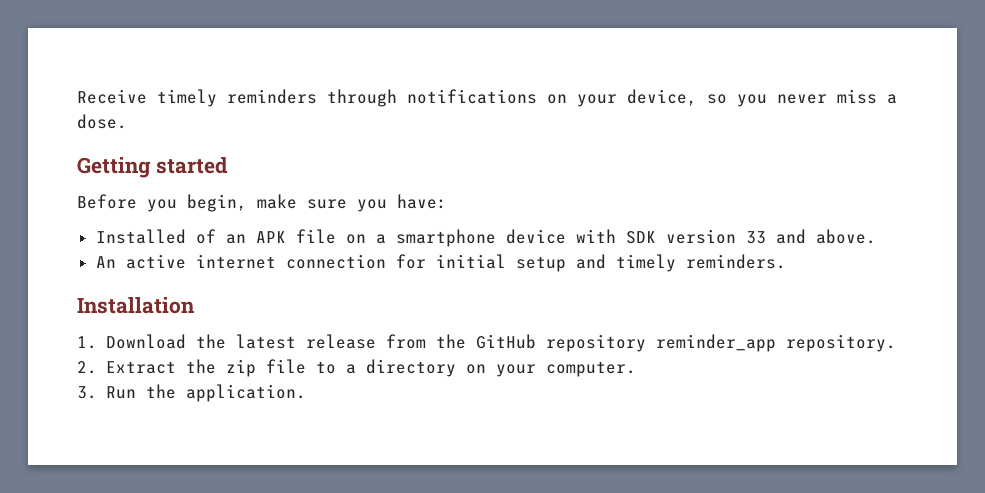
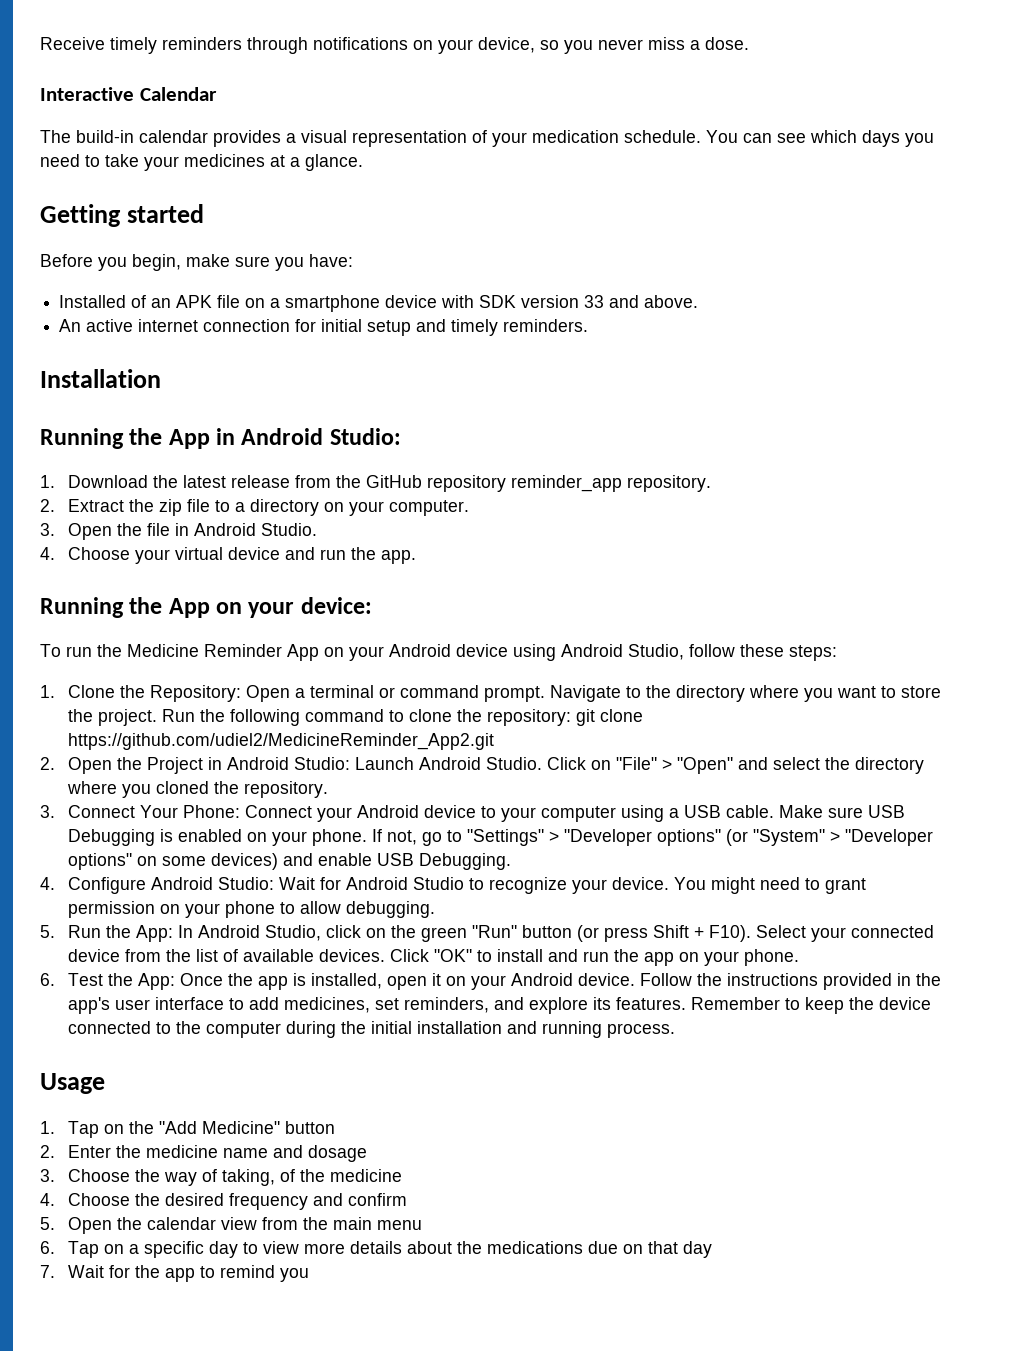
+ Interactive Calendar
+ The build-in calendar provides a visual representation of your medication schedule. You can see which days you need to take your medicines at a glance.
+ Running the App in Android Studio:
- 3. Run the application.
+ 3. Open the file in Android Studio.
+ 4. Choose your virtual device and run the app.
+ Running the App on your device:
+ To run the Medicine Reminder App on your Android device using Android Studio, follow these steps:
+ 1. Clone the Repository: Open a terminal or command prompt. Navigate to the directory where you want to store the project. Run the following command to clone the repository: git clone https://github.com/udiel2/MedicineReminder_App2.git
+ 2. Open the Project in Android Studio: Launch Android Studio. Click on "File" > "Open" and select the directory where you cloned the repository.
+ 3. Connect Your Phone: Connect your Android device to your computer using a USB cable. Make sure USB Debugging is enabled on your phone. If not, go to "Settings" > "Developer options" (or "System" > "Developer options" on some devices) and enable USB Debugging.
+ 4. Configure Android Studio: Wait for Android Studio to recognize your device. You might need to grant permission on your phone to allow debugging.
+ 5. Run the App: In Android Studio, click on the green "Run" button (or press Shift + F10). Select your connected device from the list of available devices. Click "OK" to install and run the app on your phone.
+ 6. Test the App: Once the app is installed, open it on your Android device. Follow the instructions provided in the app's user interface to add medicines, set reminders, and explore its features. Remember to keep the device connected to the computer during the initial installation and running process.
+ Usage
+ 1. Tap on the "Add Medicine" button
+ 2. Enter the medicine name and dosage
+ 3. Choose the way of taking, of the medicine
+ 4. Choose the desired frequency and confirm
+ 5. Open the calendar view from the main menu
+ 6. Tap on a specific day to view more details about the medications due on that day
+ 7. Wait for the app to remind you

